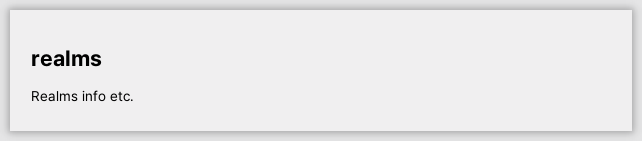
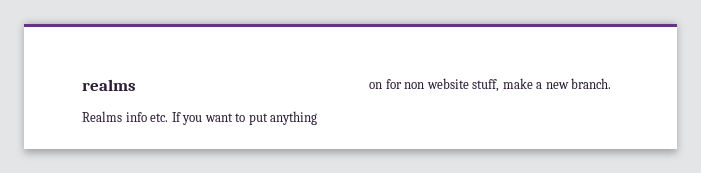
- Realms info etc.
+ Realms info etc. If you want to put anything on for non website stuff, make a new branch.

